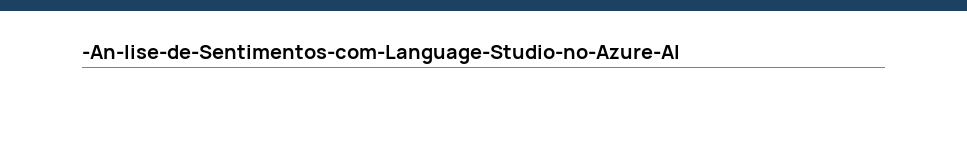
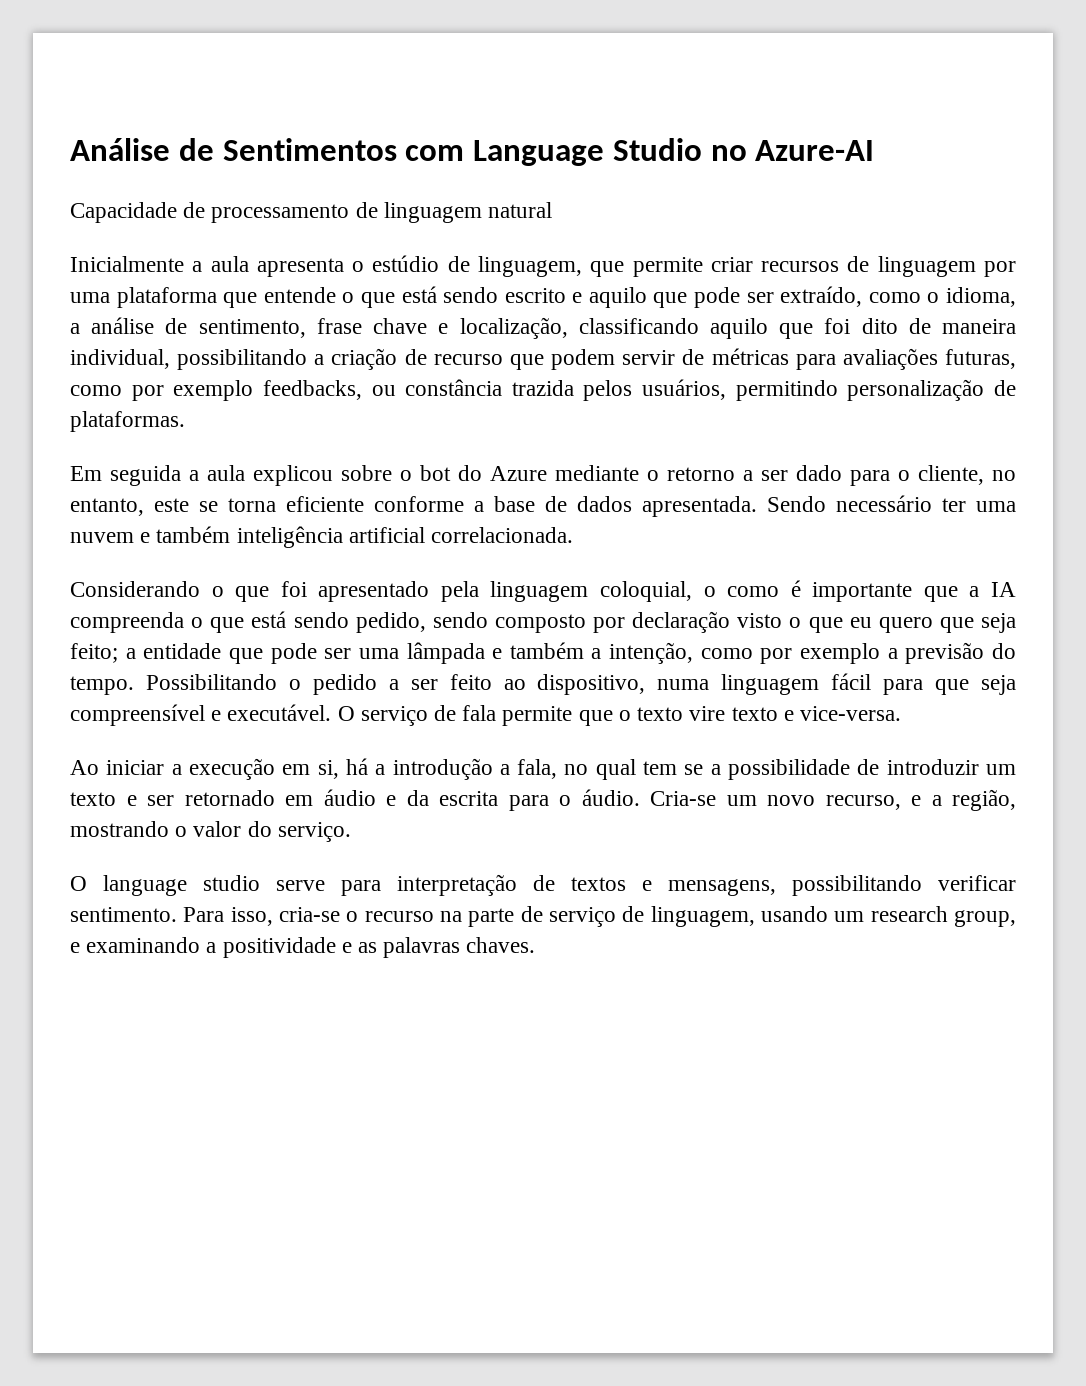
- -An-lise-de-Sentimentos-com-Language-Studio-no-Azure-AI
+ Análise de Sentimentos com Language Studio no Azure-AI
+ Capacidade de processamento de linguagem natural
+ Inicialmente a aula apresenta o estúdio de linguagem, que permite criar recursos de linguagem por uma plataforma que entende o que está sendo escrito e aquilo que pode ser extraído, como o idioma, a análise de sentimento, frase chave e localização, classificando aquilo que foi dito de maneira individual, possibilitando a criação de recurso que podem servir de métricas para avaliações futuras, como por exemplo feedbacks, ou constância trazida pelos usuários, permitindo personalização de plataformas.
+ Em seguida a aula explicou sobre o bot do Azure mediante o retorno a ser dado para o cliente, no entanto, este se torna eficiente conforme a base de dados apresentada. Sendo necessário ter uma nuvem e também inteligência artificial correlacionada.
+ Considerando o que foi apresentado pela linguagem coloquial, o como é importante que a IA compreenda o que está sendo pedido, sendo composto por declaração visto o que eu quero que seja feito; a entidade que pode ser uma lâmpada e também a intenção, como por exemplo a previsão do tempo. Possibilitando o pedido a ser feito ao dispositivo, numa linguagem fácil para que seja compreensível e executável. O serviço de fala permite que o texto vire texto e vice-versa.
+ Ao iniciar a execução em si, há a introdução a fala, no qual tem se a possibilidade de introduzir um texto e ser retornado em áudio e da escrita para o áudio. Cria-se um novo recurso, e a região, mostrando o valor do serviço.
+ O language studio serve para interpretação de textos e mensagens, possibilitando verificar sentimento. Para isso, cria-se o recurso na parte de serviço de linguagem, usando um research group, e examinando a positividade e as palavras chaves.

